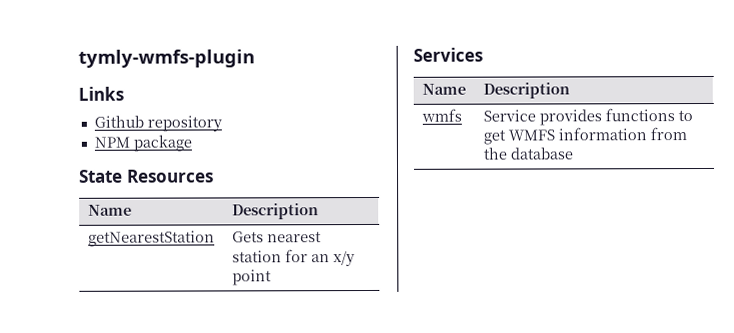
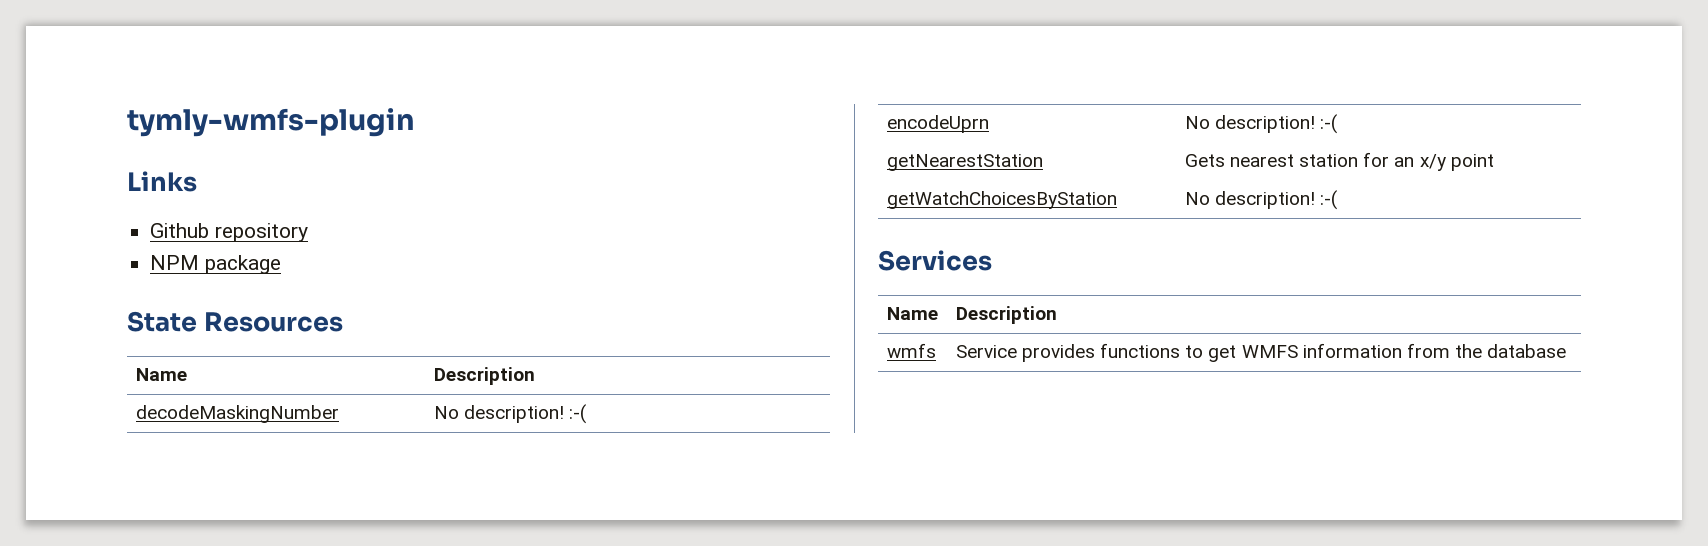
+ decodeMaskingNumber | No description! :-(
+ encodeUprn | No description! :-(
+ getWatchChoicesByStation | No description! :-(

